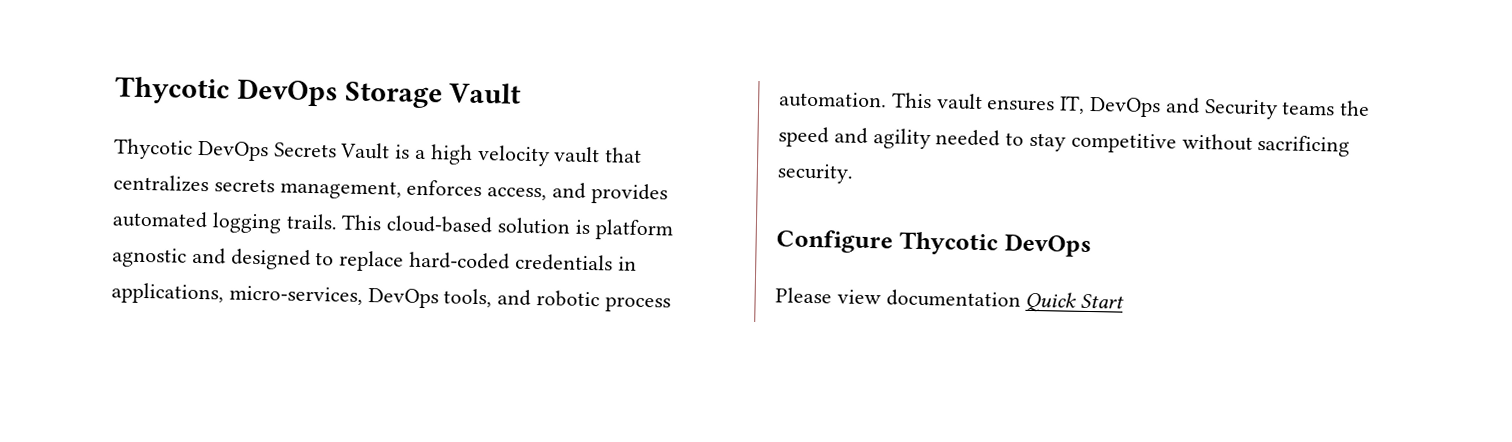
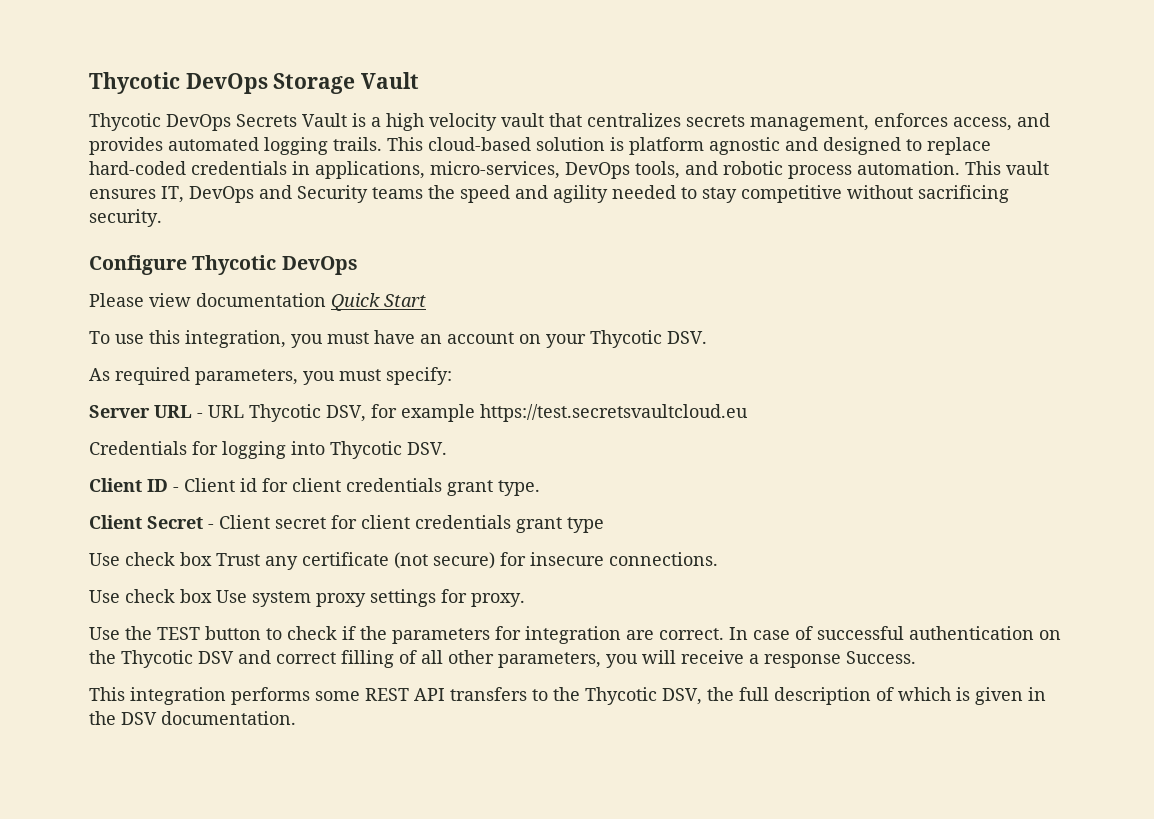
+ To use this integration, you must have an account on your Thycotic DSV.
+ As required parameters, you must specify:
+ Server URL - URL Thycotic DSV, for example https://test.secretsvaultcloud.eu
+ Credentials for logging into Thycotic DSV.
+ Client ID - Client id for client credentials grant type.
+ Client Secret - Client secret for client credentials grant type
+ Use check box Trust any certificate (not secure) for insecure connections.
+ Use check box Use system proxy settings for proxy.
+ Use the TEST button to check if the parameters for integration are correct. In case of successful authentication on the Thycotic DSV and correct filling of all other parameters, you will receive a response Success.
+ This integration performs some REST API transfers to the Thycotic DSV, the full description of which is given in the DSV documentation.

